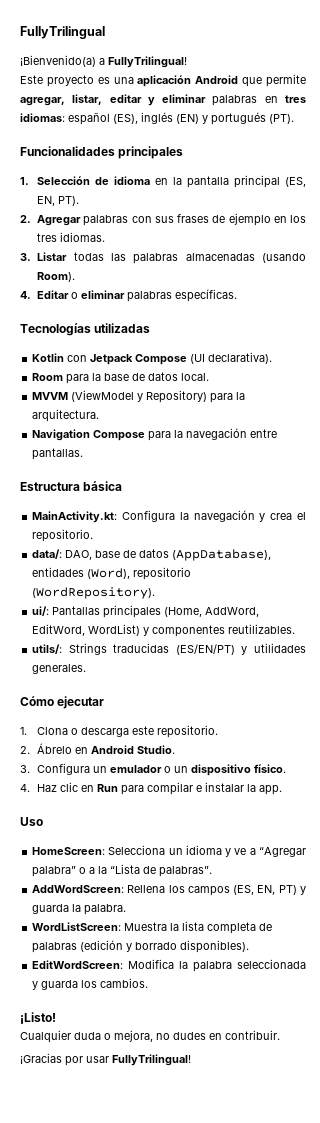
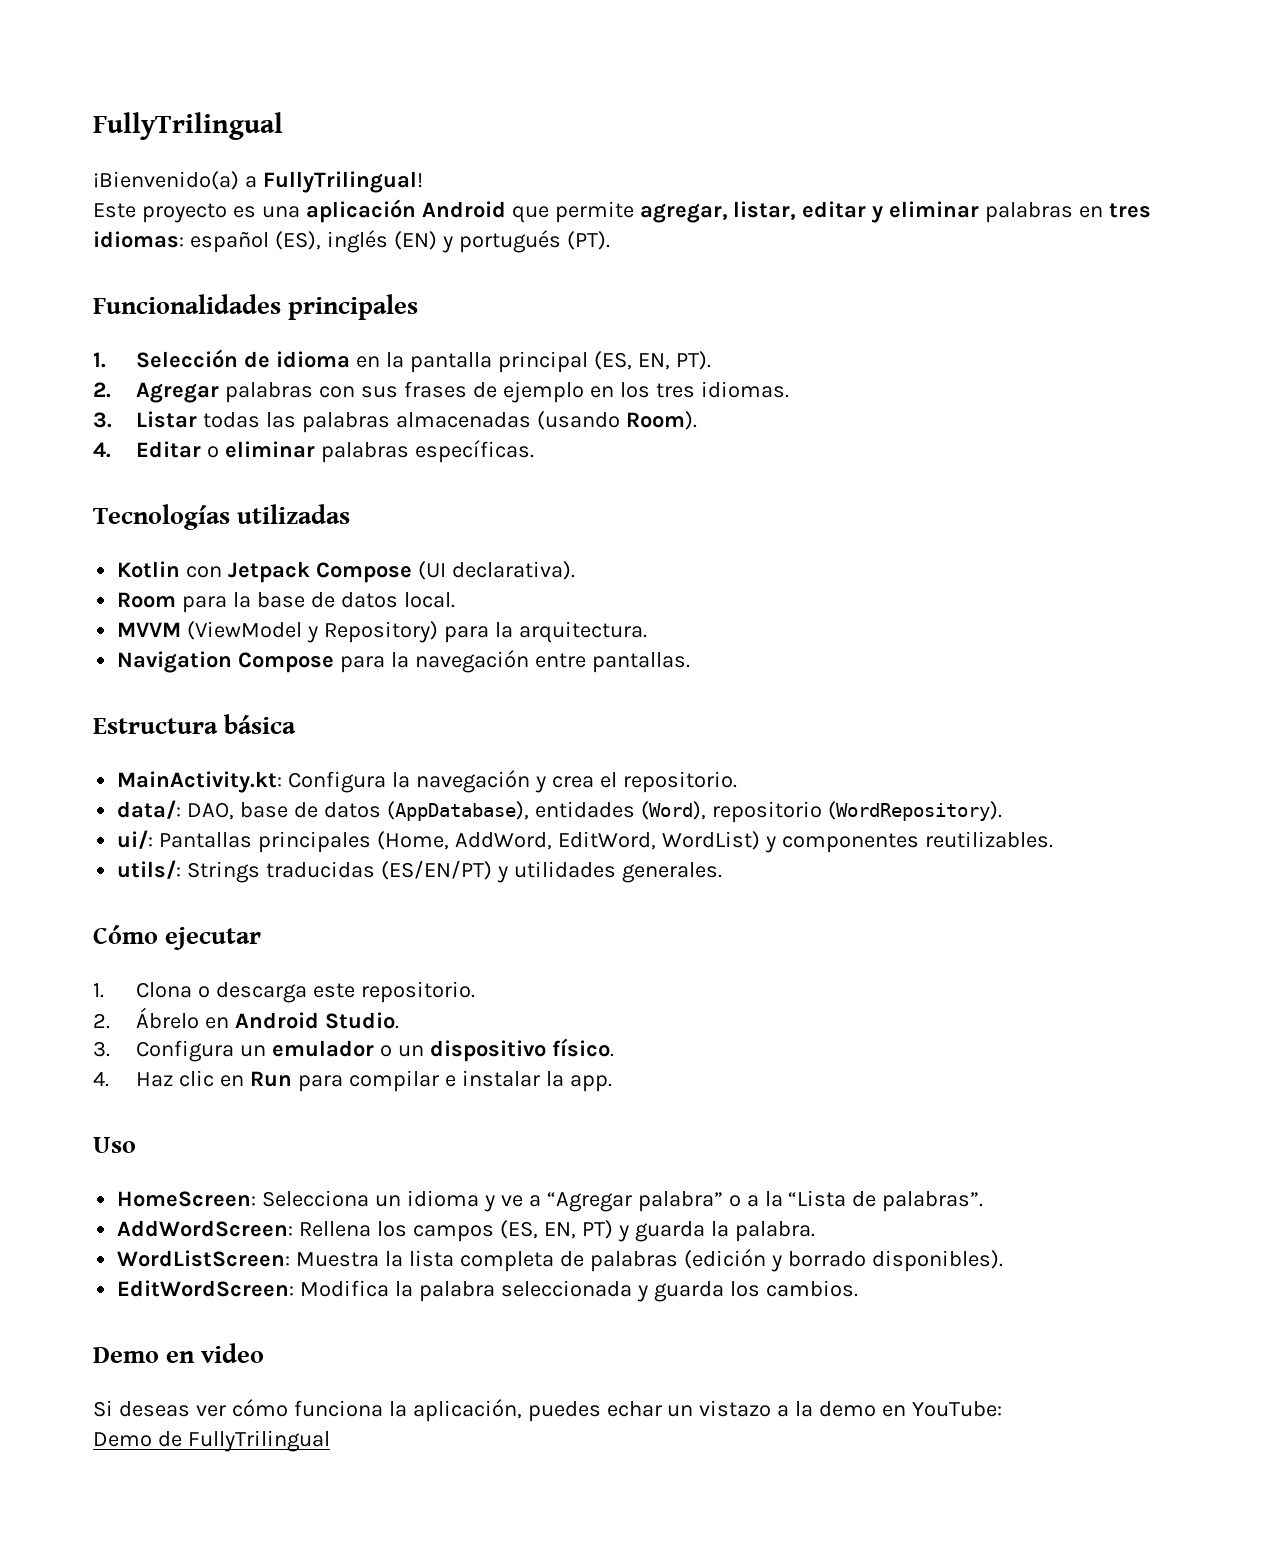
- ¡Listo!
- Cualquier duda o mejora, no dudes en contribuir.
- ¡Gracias por usar FullyTrilingual!
+ Demo en video
+ Si deseas ver cómo funciona la aplicación, puedes echar un vistazo a la demo en YouTube:
+ Demo de FullyTrilingual

